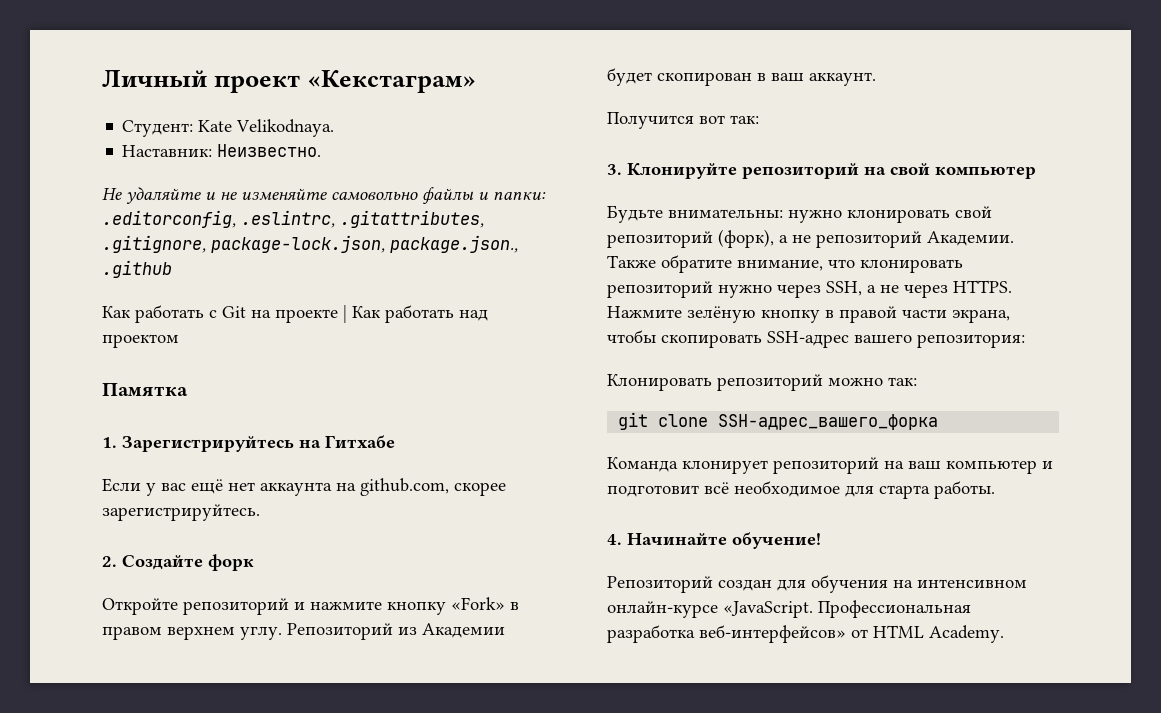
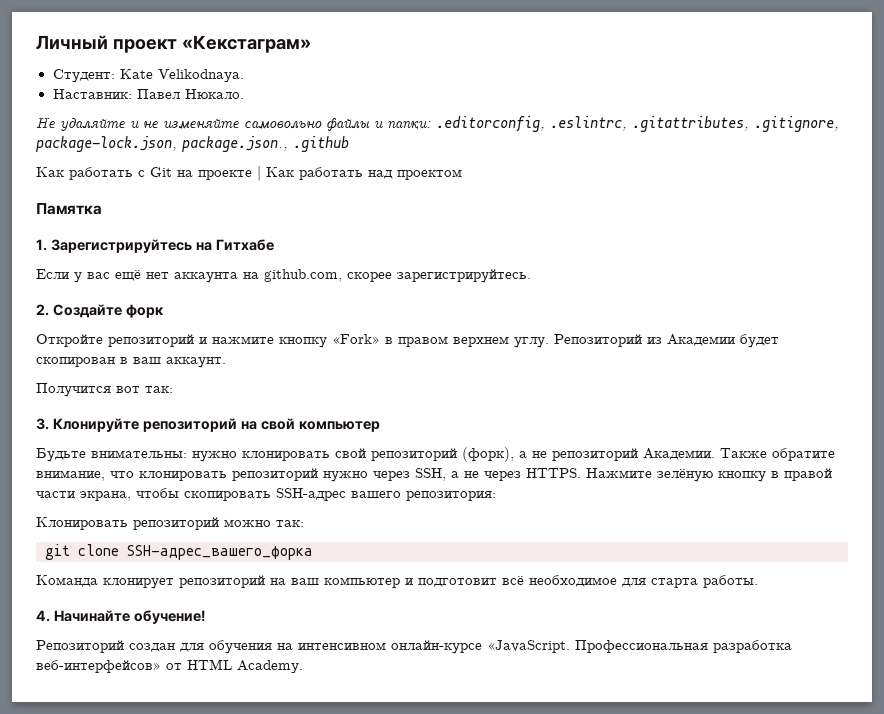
- Наставник: Неизвестно.
+ Наставник: Павел Нюкало.

